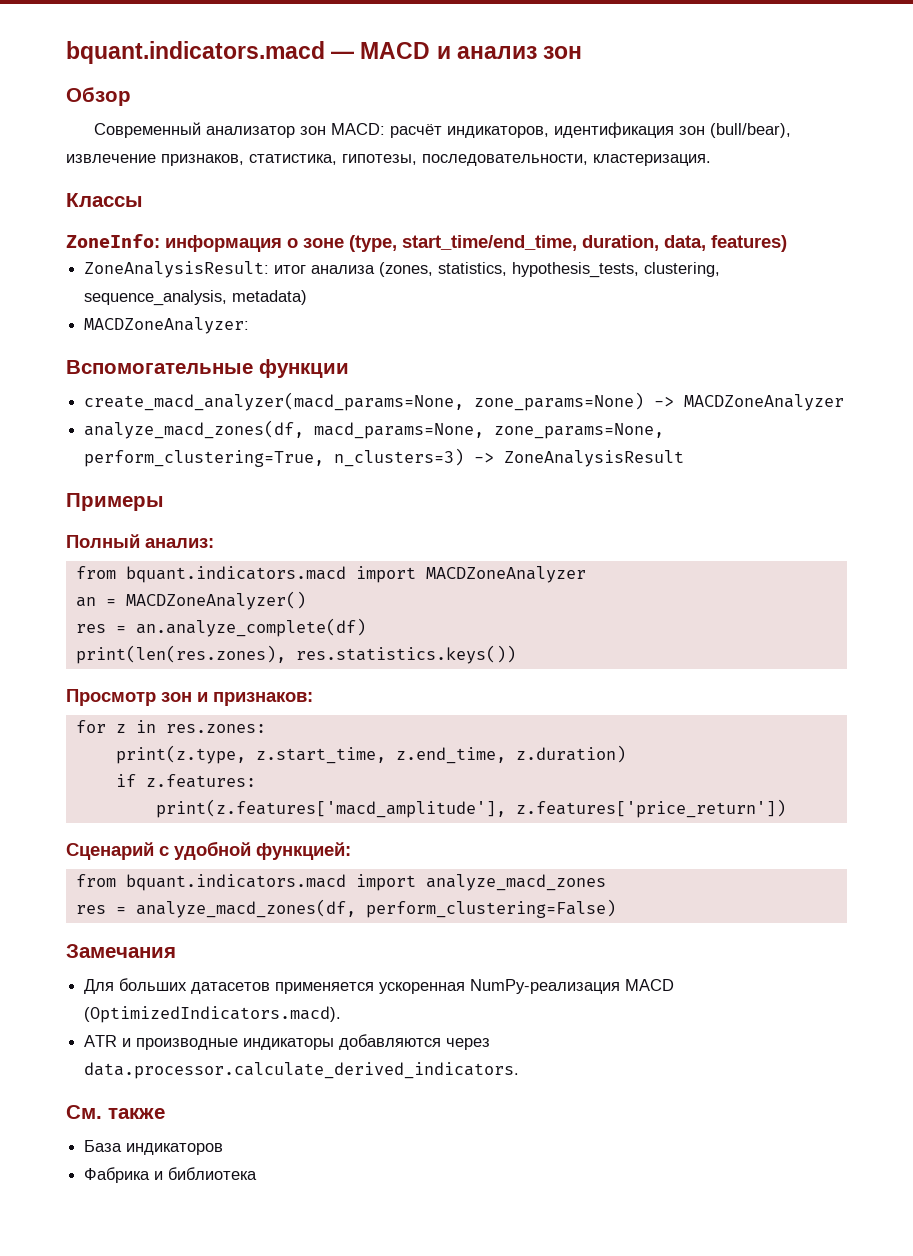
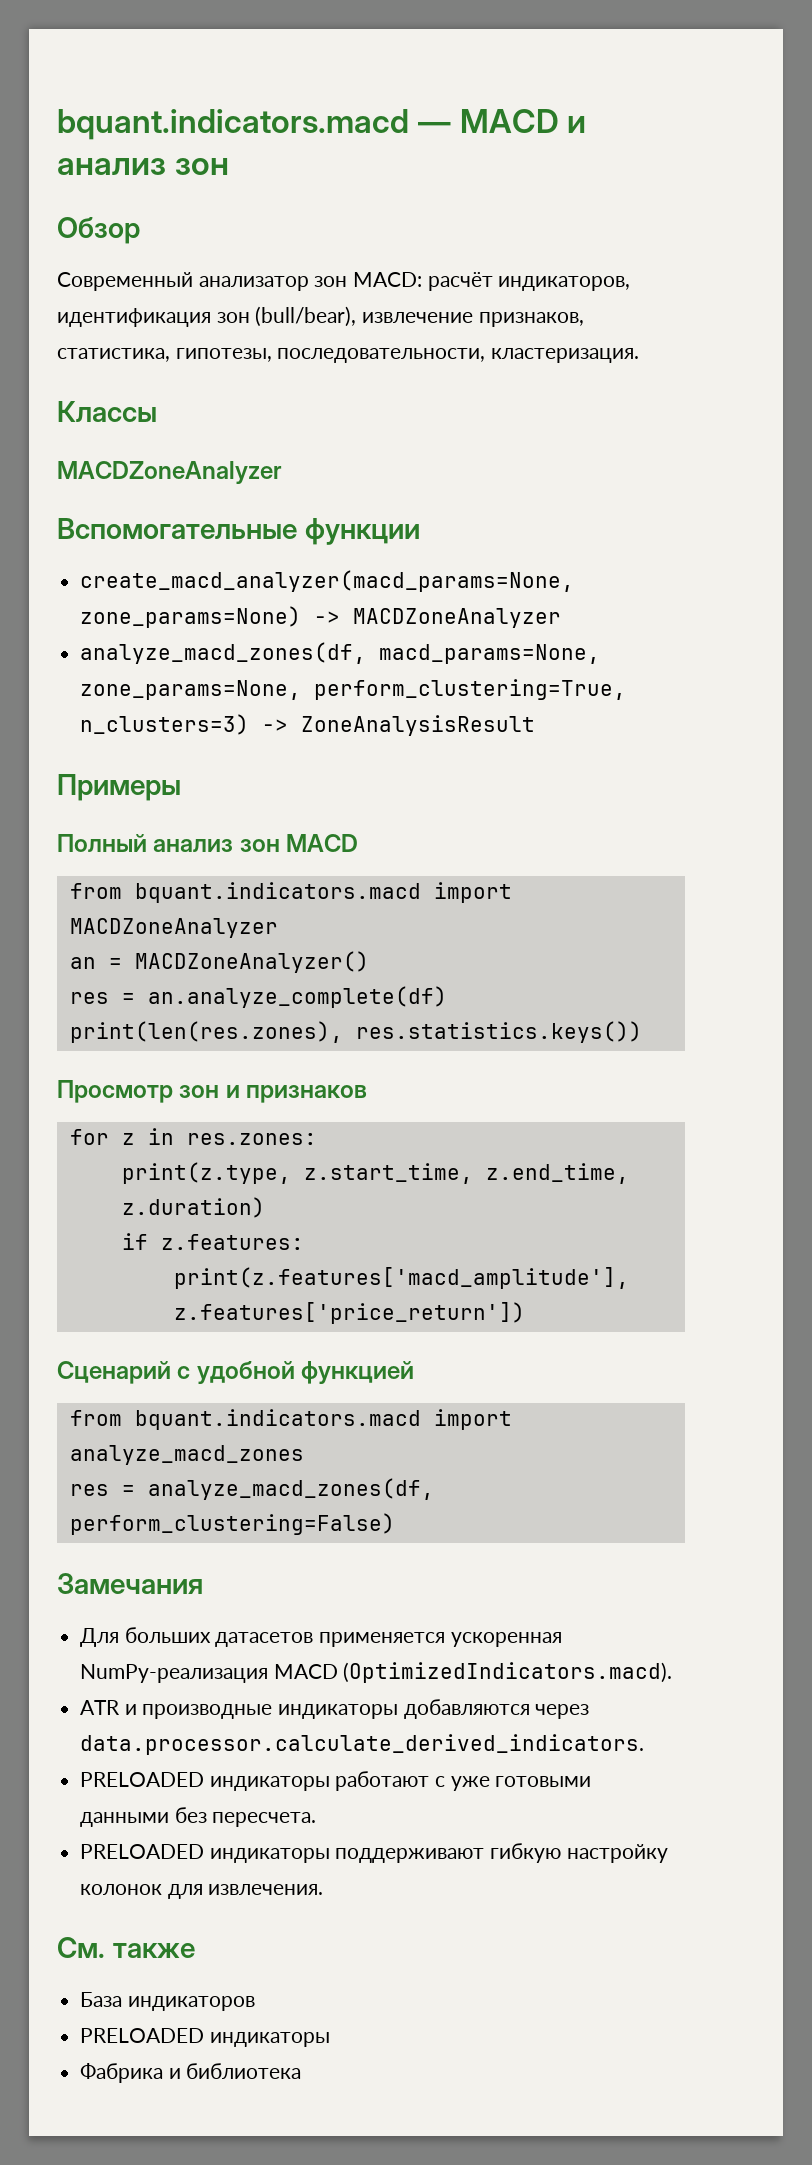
  Классы
- ZoneInfo: информация о зоне (type, start_time/end_time, duration, data, features)
- ZoneAnalysisResult: итог анализа (zones, statistics, hypothesis_tests, clustering, sequence_analysis, metadata)
- MACDZoneAnalyzer:
+ MACDZoneAnalyzer
- Полный анализ:
+ Полный анализ зон MACD
- Просмотр зон и признаков:
+ Просмотр зон и признаков
- Сценарий с удобной функцией:
+ Сценарий с удобной функцией
+ PRELOADED индикаторы работают с уже готовыми данными без пересчета.
+ PRELOADED индикаторы поддерживают гибкую настройку колонок для извлечения.
  База индикаторов
+ PRELOADED индикаторы

